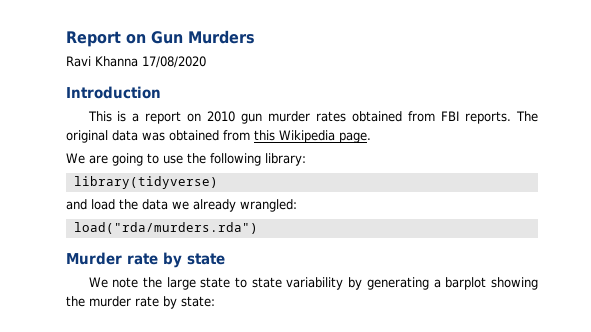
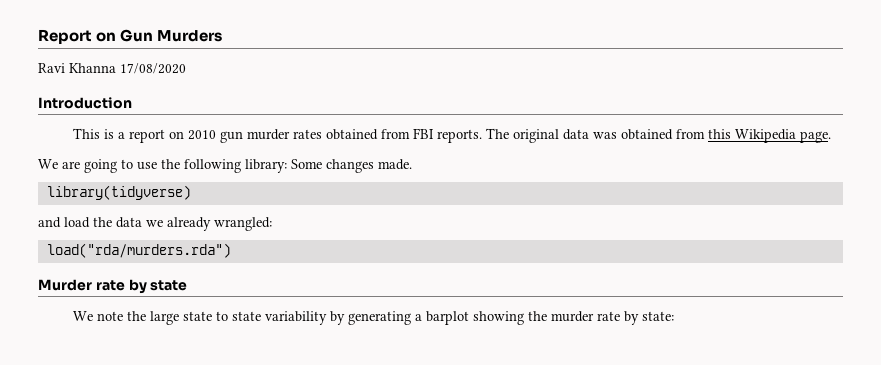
- We are going to use the following library:
+ We are going to use the following library: Some changes made.

